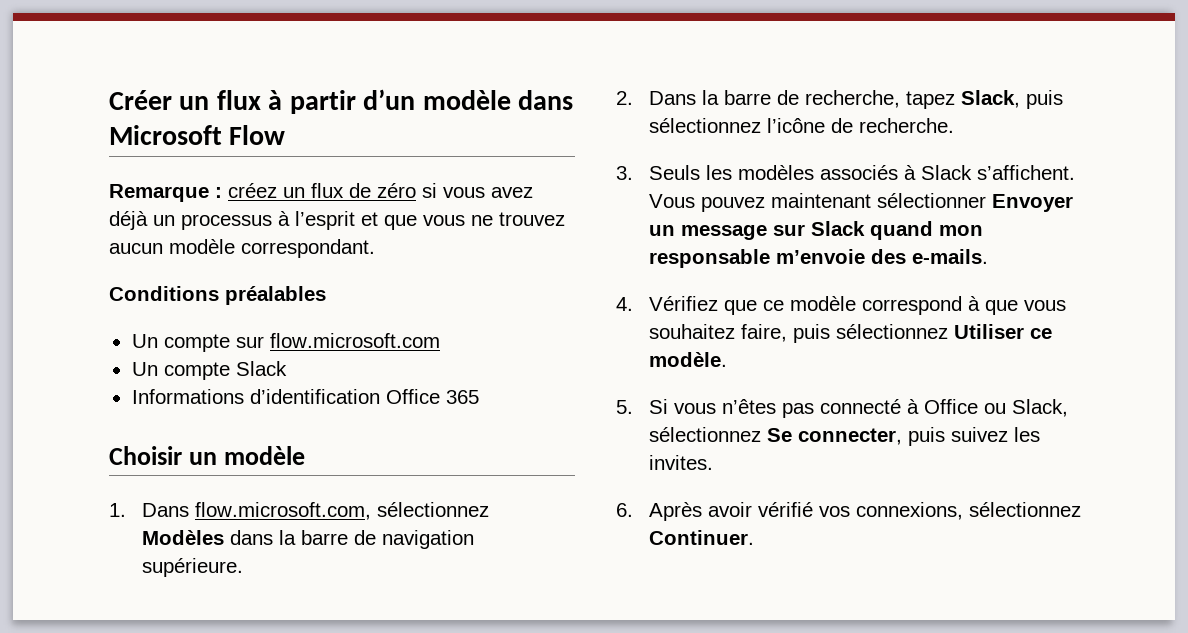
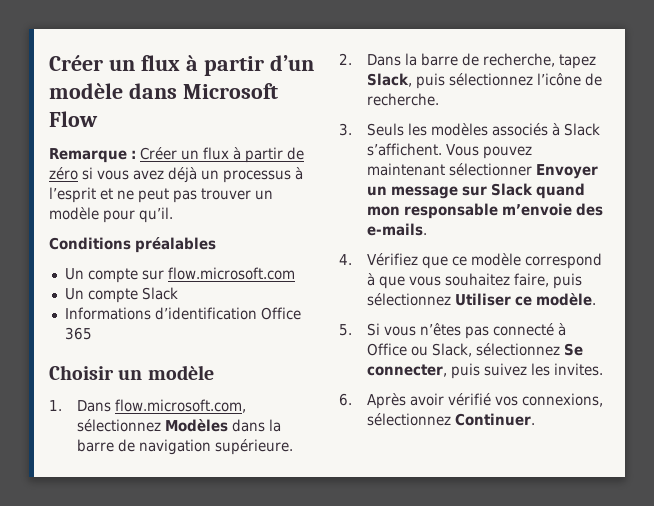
- Remarque : créez un flux de zéro si vous avez déjà un processus à l’esprit et que vous ne trouvez aucun modèle correspondant.
+ Remarque : Créer un flux à partir de zéro si vous avez déjà un processus à l’esprit et ne peut pas trouver un modèle pour qu’il.

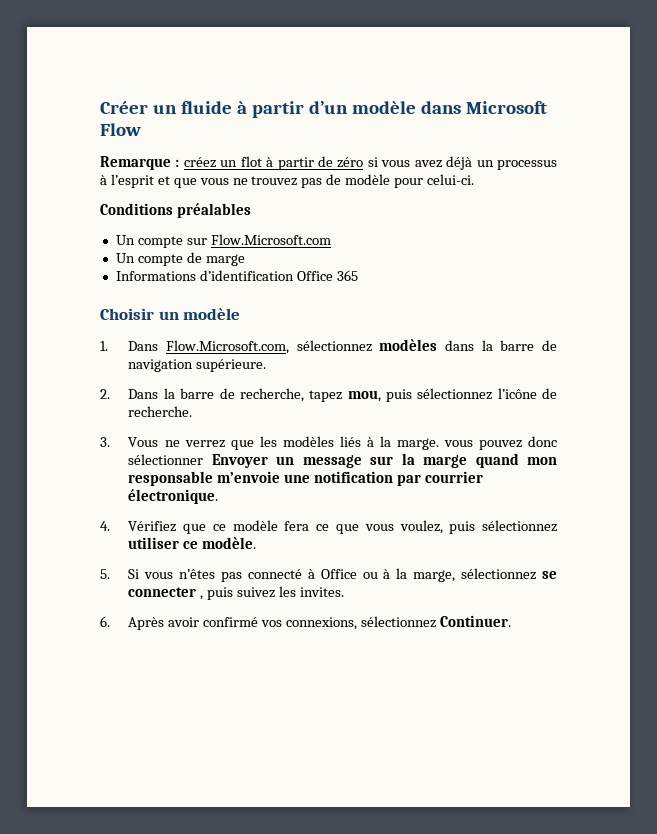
- Créer un flux à partir d’un modèle dans Microsoft Flow
+ Créer un fluide à partir d’un modèle dans Microsoft Flow
- Remarque : Créer un flux à partir de zéro si vous avez déjà un processus à l’esprit et ne peut pas trouver un modèle pour qu’il.
+ Remarque : créez un flot à partir de zéro si vous avez déjà un processus à l’esprit et que vous ne trouvez pas de modèle pour celui-ci.
- Un compte sur flow.microsoft.com
- Un compte Slack
+ Un compte sur Flow.Microsoft.com
+ Un compte de marge
- 1. Dans flow.microsoft.com, sélectionnez Modèles dans la barre de navigation supérieure.
+ 1. Dans Flow.Microsoft.com, sélectionnez modèles dans la barre de navigation supérieure.
- 2. Dans la barre de recherche, tapez Slack, puis sélectionnez l’icône de recherche.
+ 2. Dans la barre de recherche, tapez mou, puis sélectionnez l’icône de recherche.
- 3. Seuls les modèles associés à Slack s’affichent. Vous pouvez maintenant sélectionner Envoyer un message sur Slack quand mon responsable m’envoie des e-mails.
+ 3. Vous ne verrez que les modèles liés à la marge. vous pouvez donc sélectionner Envoyer un message sur la marge quand mon responsable m’envoie une notification par courrier électronique.
- 4. Vérifiez que ce modèle correspond à que vous souhaitez faire, puis sélectionnez Utiliser ce modèle.
+ 4. Vérifiez que ce modèle fera ce que vous voulez, puis sélectionnez utiliser ce modèle.
- 5. Si vous n’êtes pas connecté à Office ou Slack, sélectionnez Se connecter, puis suivez les invites.
+ 5. Si vous n’êtes pas connecté à Office ou à la marge, sélectionnez se connecter , puis suivez les invites.
- 6. Après avoir vérifié vos connexions, sélectionnez Continuer.
+ 6. Après avoir confirmé vos connexions, sélectionnez Continuer.

